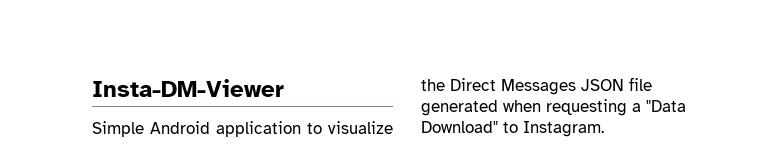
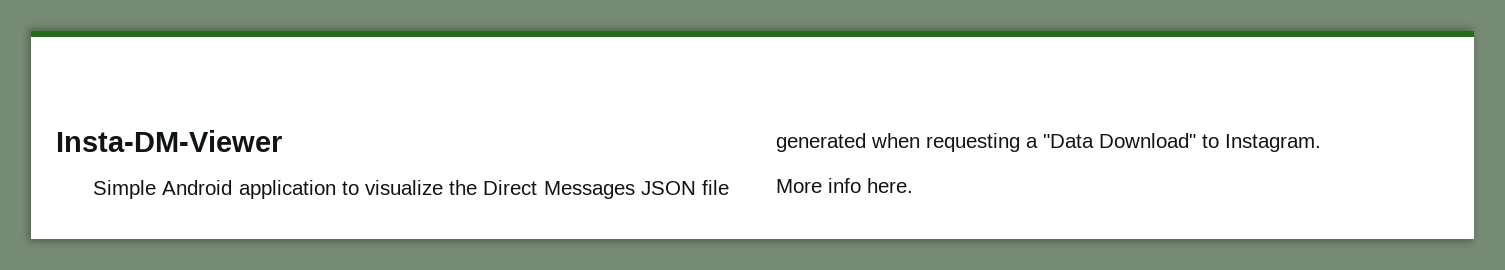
+ More info here.

